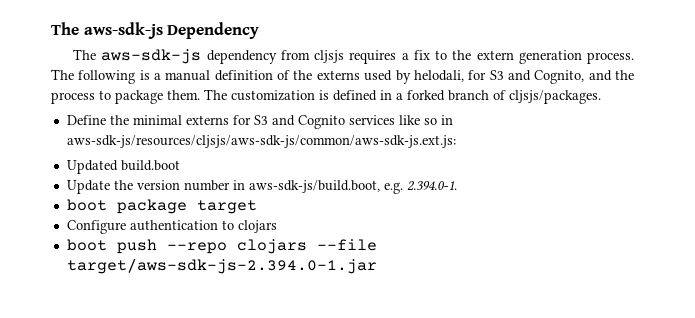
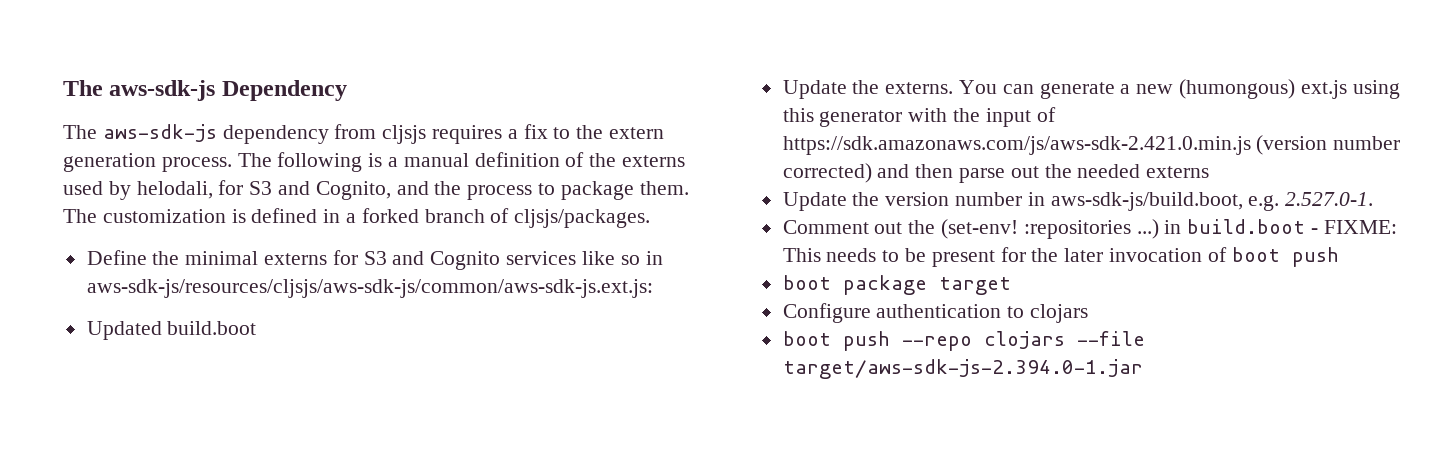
+ Update the externs. You can generate a new (humongous) ext.js using this generator with the input of https://sdk.amazonaws.com/js/aws-sdk-2.421.0.min.js (version number corrected) and then parse out the needed externs
- Update the version number in aws-sdk-js/build.boot, e.g. 2.394.0-1.
+ Update the version number in aws-sdk-js/build.boot, e.g. 2.527.0-1.
+ Comment out the (set-env! :repositories ...) in build.boot - FIXME: This needs to be present for the later invocation of boot push

